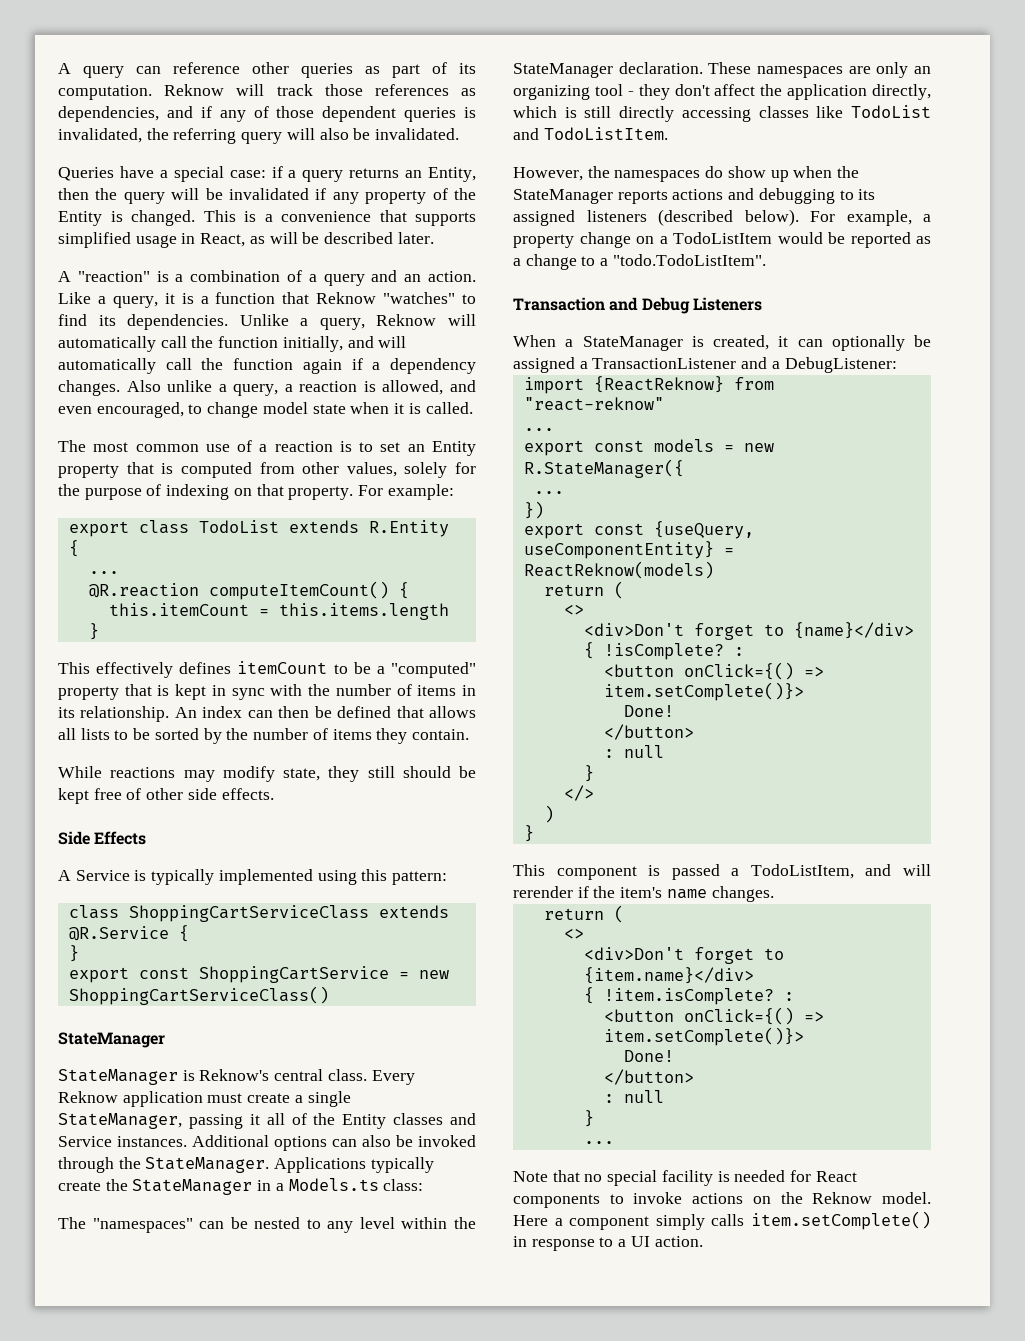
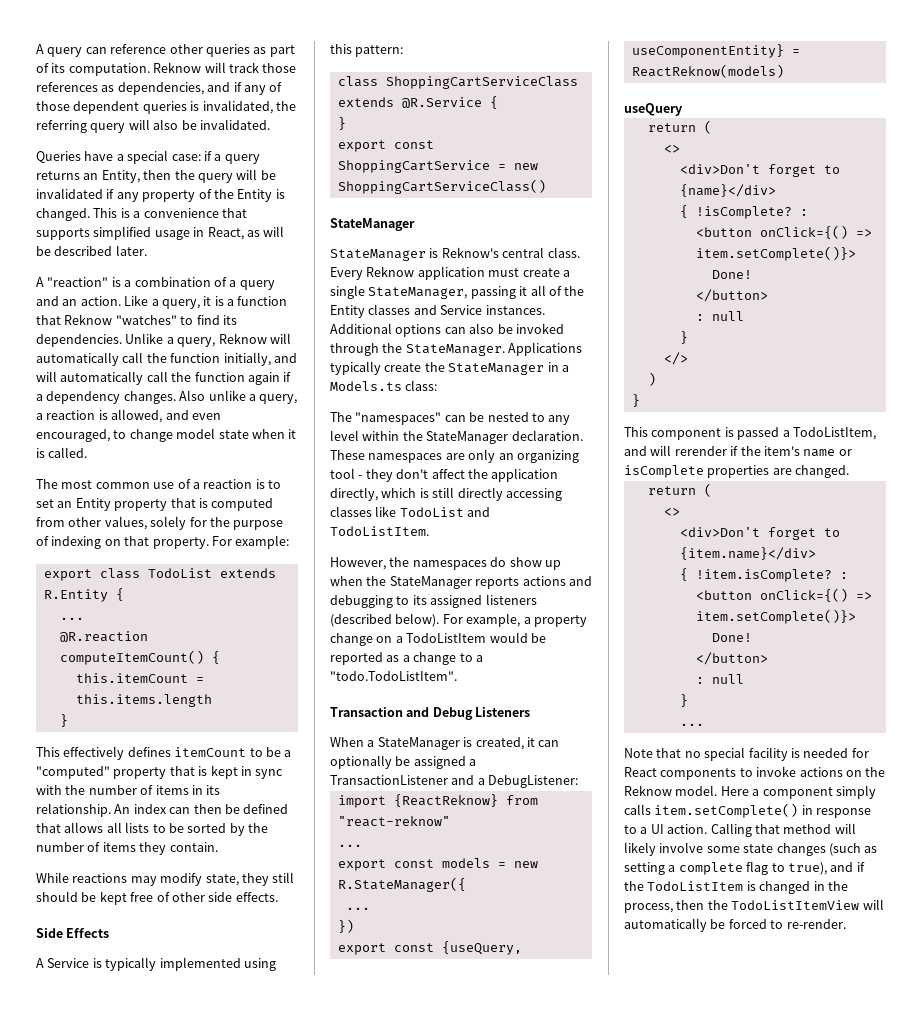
+ useQuery
- This component is passed a TodoListItem, and will rerender if the item's name changes.
+ This component is passed a TodoListItem, and will rerender if the item's name or isComplete properties are changed.
+ Calling that method will likely involve some state changes (such as setting a complete flag to true), and if the TodoListItem is changed in the process, then the TodoListItemView will automatically be forced to re-render.

